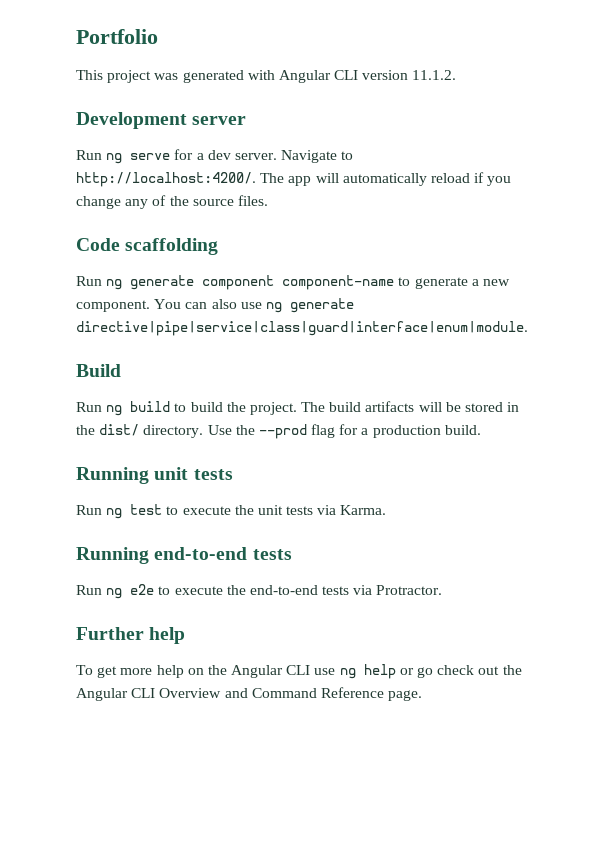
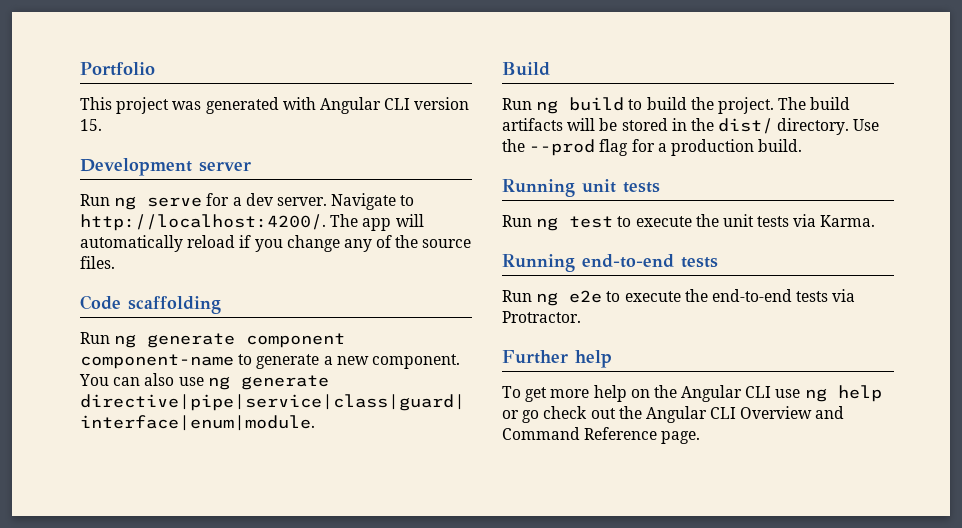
- This project was generated with Angular CLI version 11.1.2.
+ This project was generated with Angular CLI version 15.

